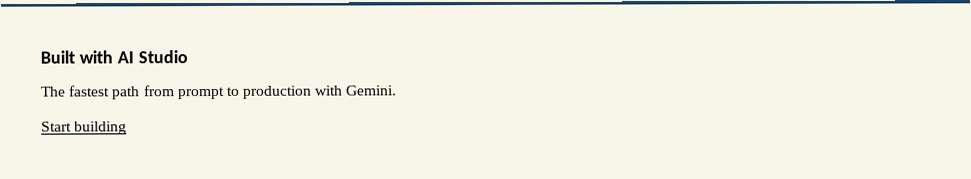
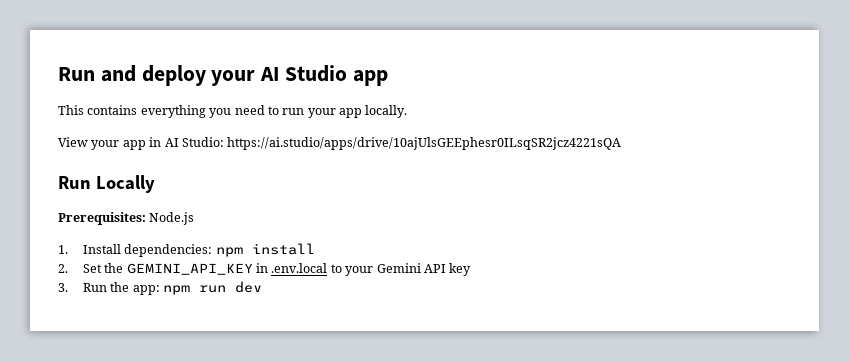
- Built with AI Studio
- The fastest path from prompt to production with Gemini.
- Start building
+ Run and deploy your AI Studio app
+ This contains everything you need to run your app locally.
+ View your app in AI Studio: https://ai.studio/apps/drive/10ajUlsGEEphesr0ILsqSR2jcz4221sQA
+ Run Locally
+ Prerequisites: Node.js
+ 1. Install dependencies: npm install
+ 2. Set the GEMINI_API_KEY in .env.local to your Gemini API key
+ 3. Run the app: npm run dev

